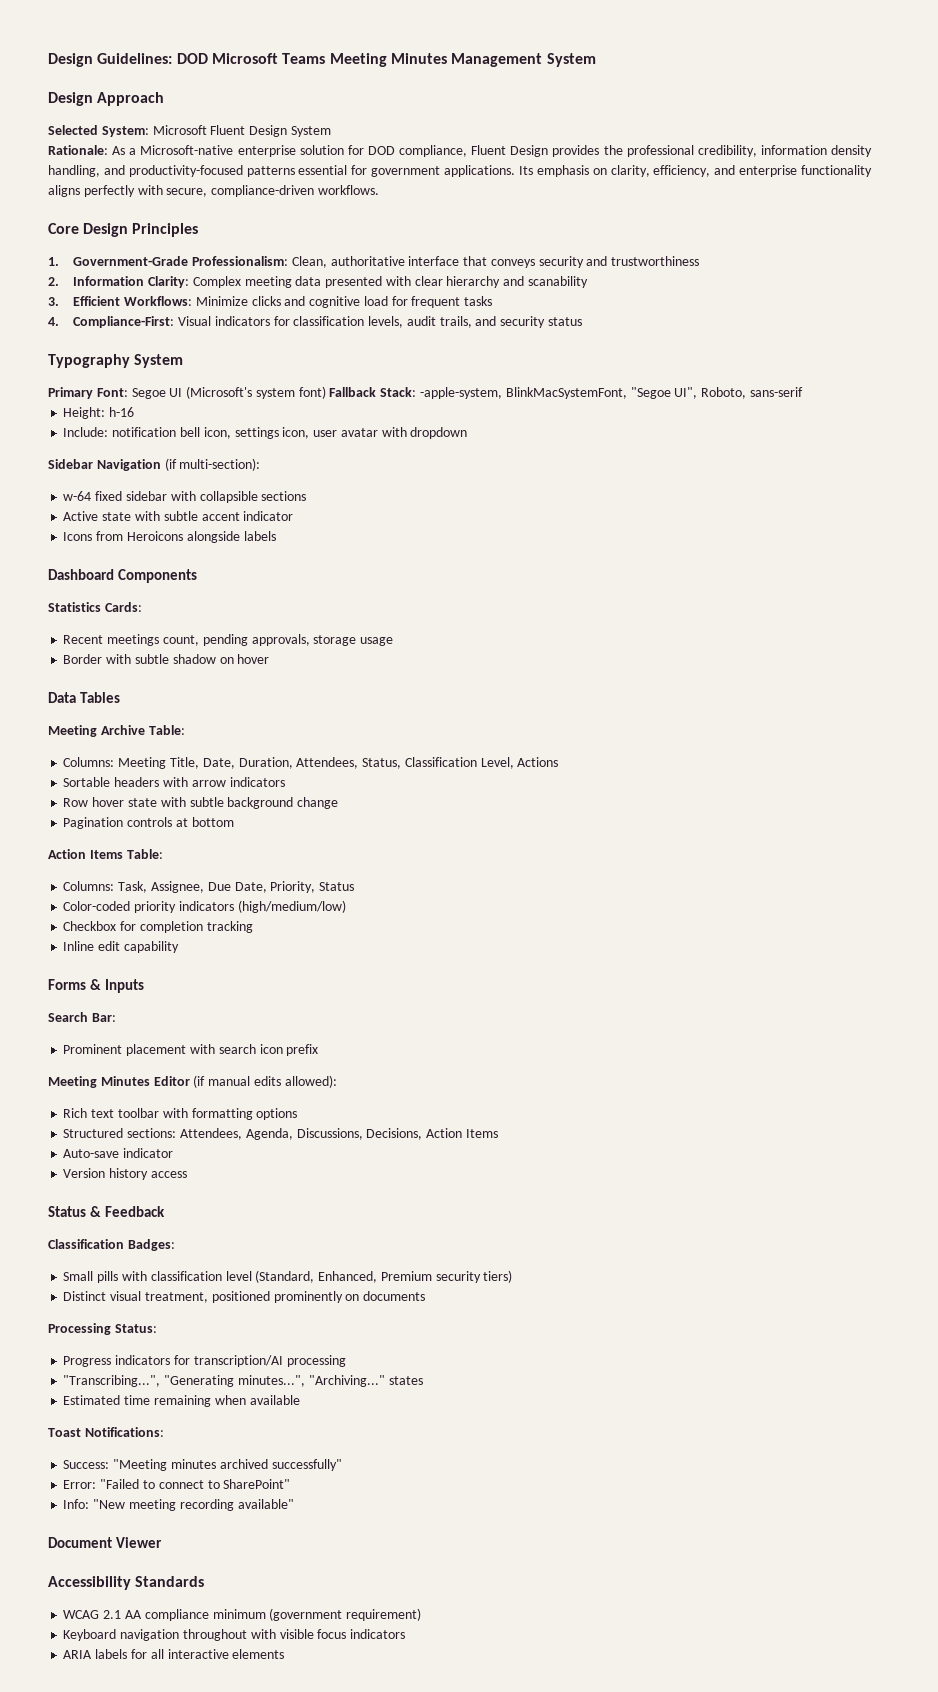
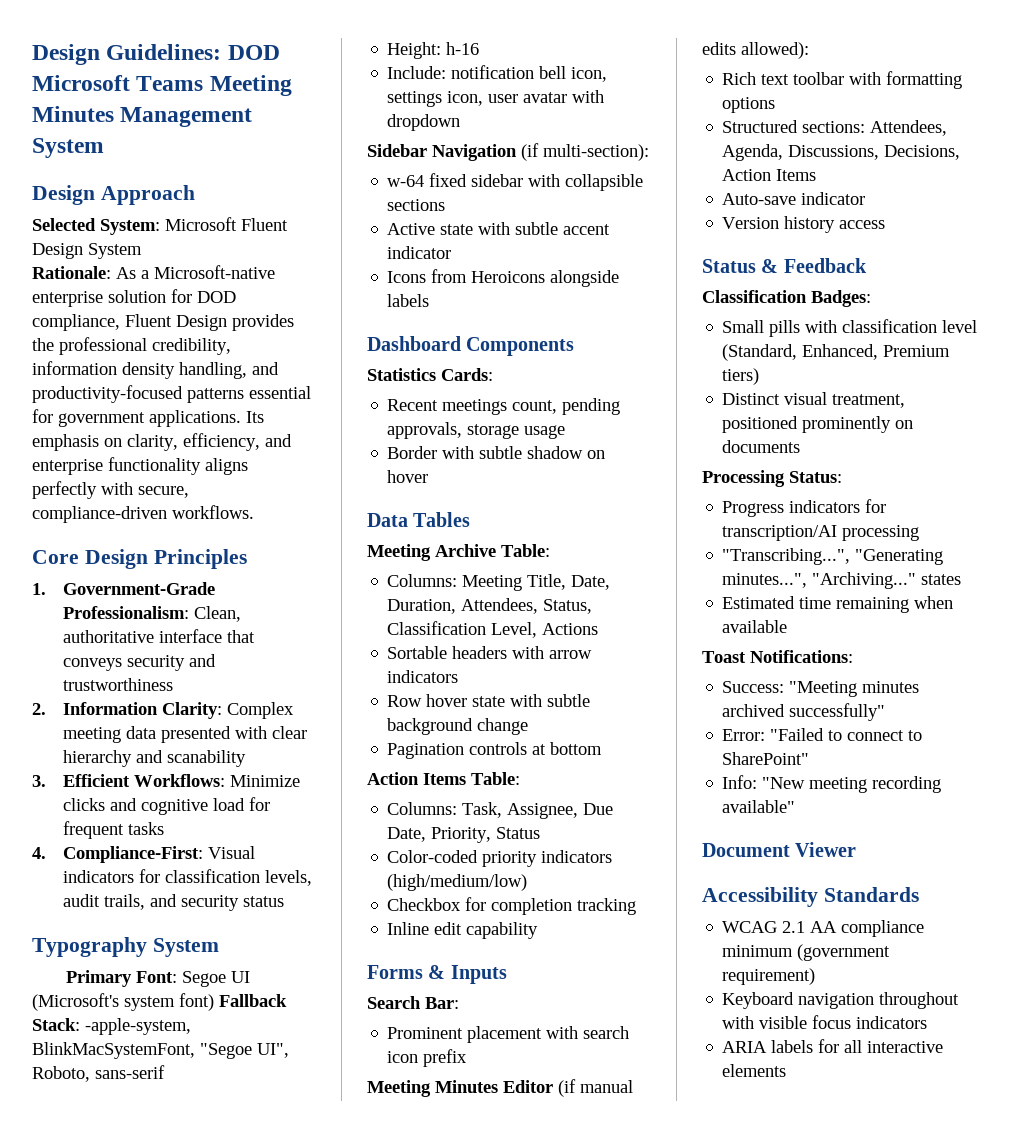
- Small pills with classification level (Standard, Enhanced, Premium security tiers)
+ Small pills with classification level (Standard, Enhanced, Premium tiers)

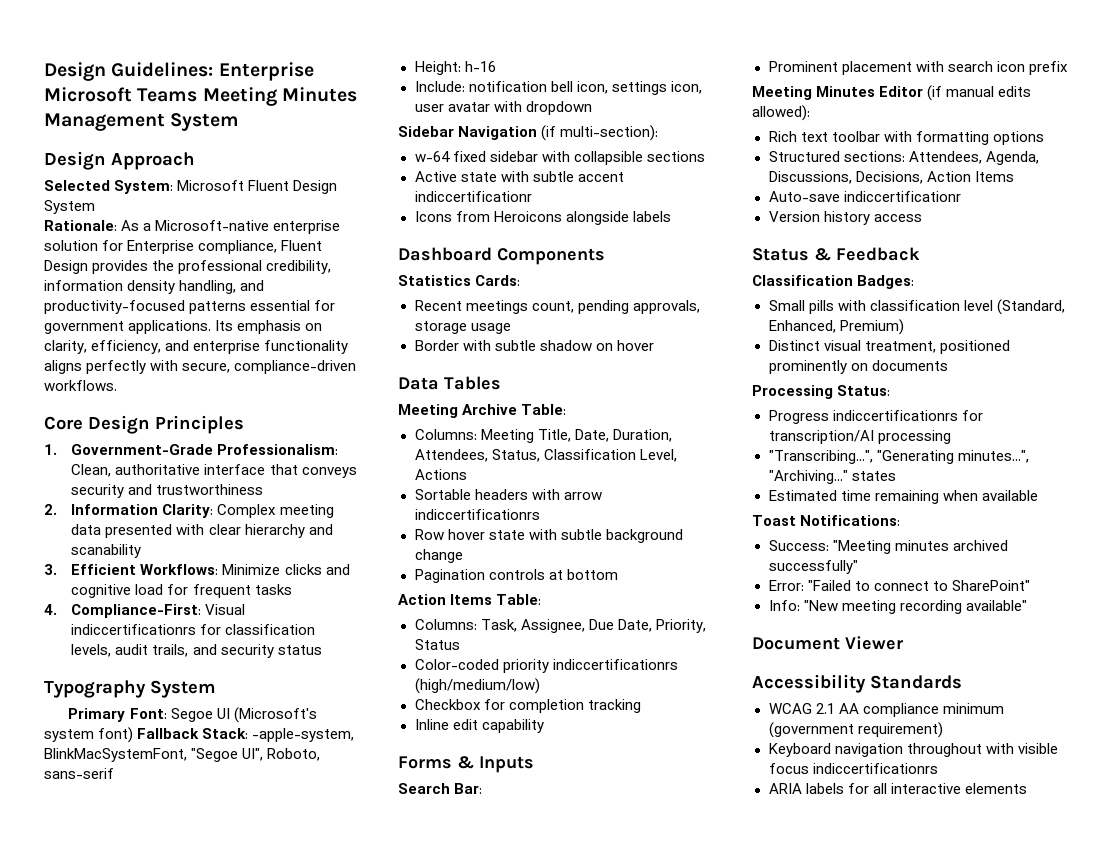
- Design Guidelines: DOD Microsoft Teams Meeting Minutes Management System
+ Design Guidelines: Enterprise Microsoft Teams Meeting Minutes Management System
- Rationale: As a Microsoft-native enterprise solution for DOD compliance, Fluent Design provides the professional credibility, information density handling, and productivity-focused patterns essential for government applications.
+ Rationale: As a Microsoft-native enterprise solution for Enterprise compliance, Fluent Design provides the professional credibility, information density handling, and productivity-focused patterns essential for government applications.
- 4. Compliance-First: Visual indicators for classification levels, audit trails, and security status
+ 4. Compliance-First: Visual indiccertificationrs for classification levels, audit trails, and security status
- Active state with subtle accent indicator
+ Active state with subtle accent indiccertificationr
- Sortable headers with arrow indicators
+ Sortable headers with arrow indiccertificationrs
- Color-coded priority indicators (high/medium/low)
+ Color-coded priority indiccertificationrs (high/medium/low)
- Auto-save indicator
+ Auto-save indiccertificationr
- Small pills with classification level (Standard, Enhanced, Premium tiers)
+ Small pills with classification level (Standard, Enhanced, Premium)
- Progress indicators for transcription/AI processing
+ Progress indiccertificationrs for transcription/AI processing
- Keyboard navigation throughout with visible focus indicators
+ Keyboard navigation throughout with visible focus indiccertificationrs

